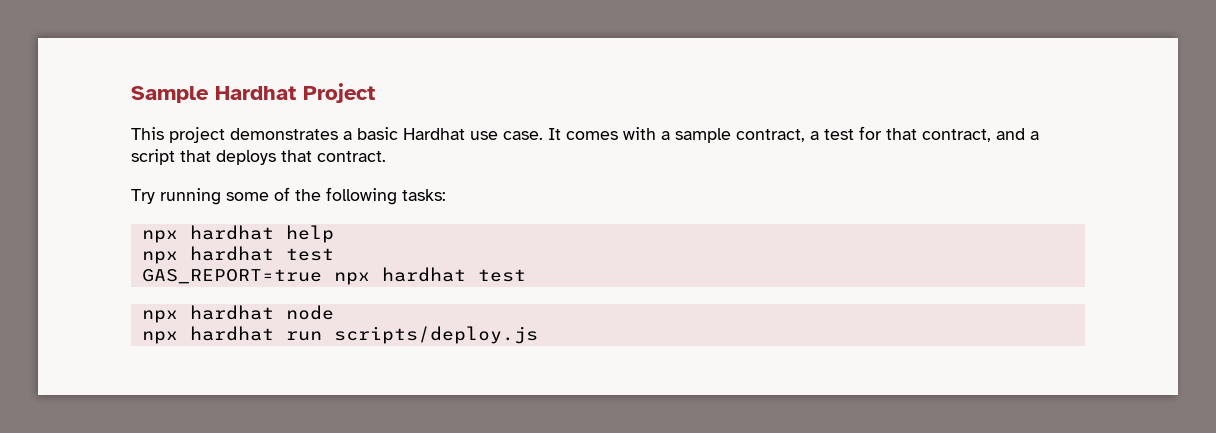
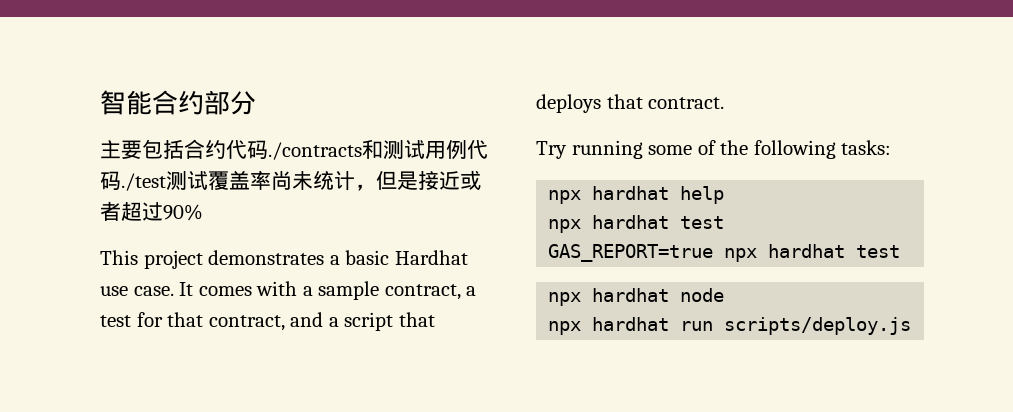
- Sample Hardhat Project
+ 智能合约部分
+ 主要包括合约代码./contracts和测试用例代码./test测试覆盖率尚未统计，但是接近或者超过90%

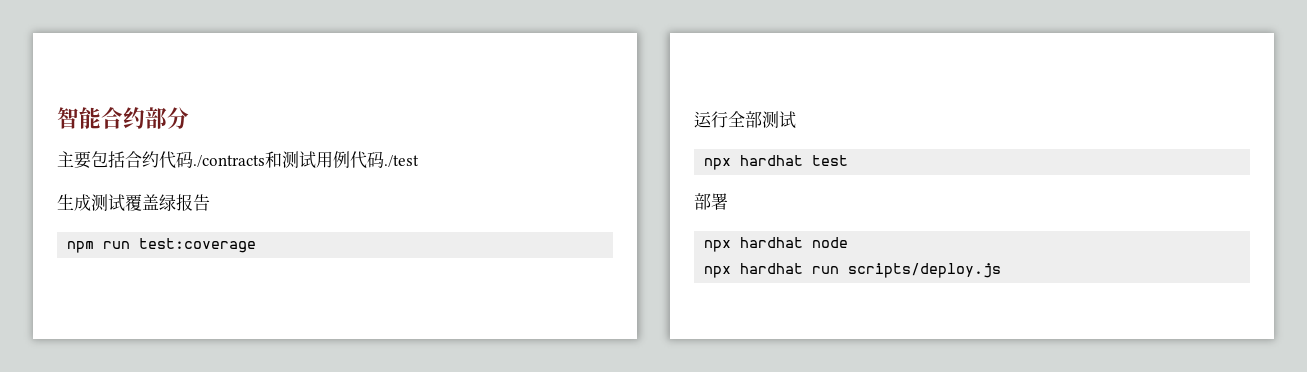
- 主要包括合约代码./contracts和测试用例代码./test测试覆盖率尚未统计，但是接近或者超过90%
- This project demonstrates a basic Hardhat use case. It comes with a sample contract, a test for that contract, and a script that deploys that contract.
- Try running some of the following tasks:
- npx hardhat help
+ 主要包括合约代码./contracts和测试用例代码./test
+ 生成测试覆盖绿报告
+ npm run test:coverage
+ 运行全部测试
  npx hardhat test
- GAS_REPORT=true npx hardhat test
+ 部署

